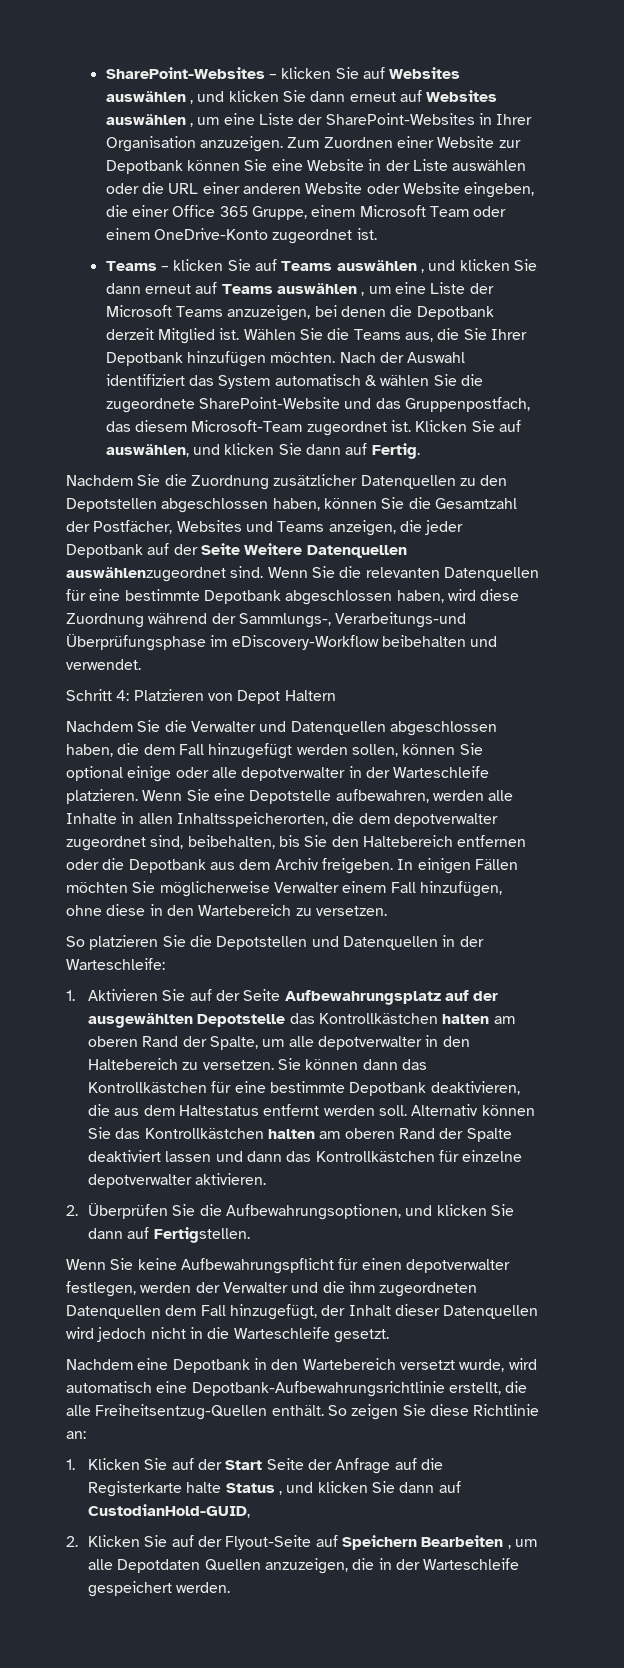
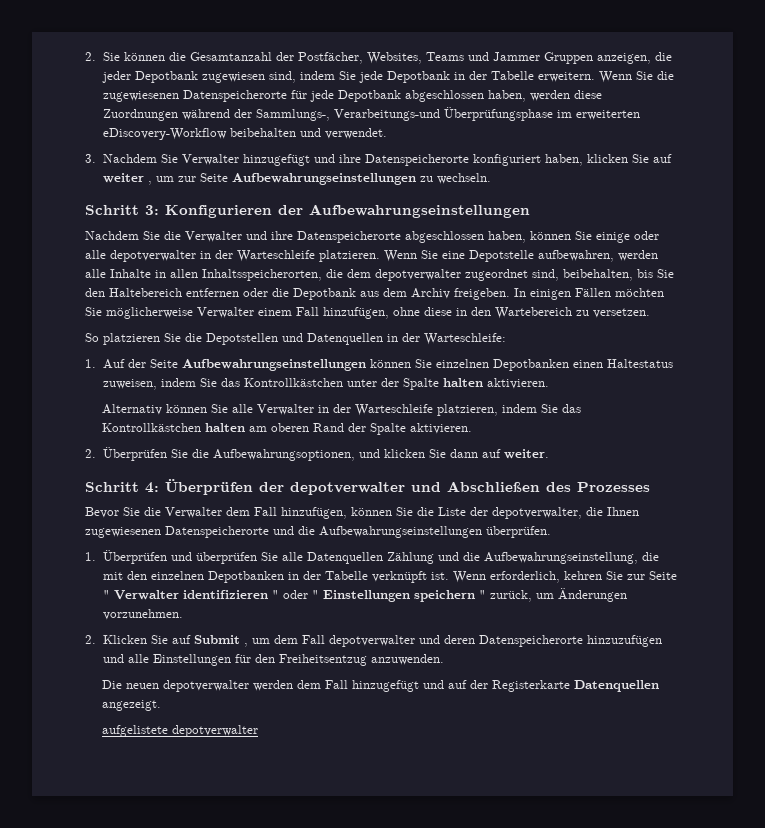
- SharePoint-Websites – klicken Sie auf Websites auswählen , und klicken Sie dann erneut auf Websites auswählen , um eine Liste der SharePoint-Websites in Ihrer Organisation anzuzeigen. Zum Zuordnen einer Website zur Depotbank können Sie eine Website in der Liste auswählen oder die URL einer anderen Website oder Website eingeben, die einer Office 365 Gruppe, einem Microsoft Team oder einem OneDrive-Konto zugeordnet ist.
- Teams – klicken Sie auf Teams auswählen , und klicken Sie dann erneut auf Teams auswählen , um eine Liste der Microsoft Teams anzuzeigen, bei denen die Depotbank derzeit Mitglied ist. Wählen Sie die Teams aus, die Sie Ihrer Depotbank hinzufügen möchten. Nach der Auswahl identifiziert das System automatisch & wählen Sie die zugeordnete SharePoint-Website und das Gruppenpostfach, das diesem Microsoft-Team zugeordnet ist. Klicken Sie auf auswählen, und klicken Sie dann auf Fertig.
- Nachdem Sie die Zuordnung zusätzlicher Datenquellen zu den Depotstellen abgeschlossen haben, können Sie die Gesamtzahl der Postfächer, Websites und Teams anzeigen, die jeder Depotbank auf der Seite Weitere Datenquellen auswählenzugeordnet sind. Wenn Sie die relevanten Datenquellen für eine bestimmte Depotbank abgeschlossen haben, wird diese Zuordnung während der Sammlungs-, Verarbeitungs-und Überprüfungsphase im eDiscovery-Workflow beibehalten und verwendet.
+ 2. Sie können die Gesamtanzahl der Postfächer, Websites, Teams und Jammer Gruppen anzeigen, die jeder Depotbank zugewiesen sind, indem Sie jede Depotbank in der Tabelle erweitern. Wenn Sie die zugewiesenen Datenspeicherorte für jede Depotbank abgeschlossen haben, werden diese Zuordnungen während der Sammlungs-, Verarbeitungs-und Überprüfungsphase im erweiterten eDiscovery-Workflow beibehalten und verwendet.
- Schritt 4: Platzieren von Depot Haltern
+ 3. Nachdem Sie Verwalter hinzugefügt und ihre Datenspeicherorte konfiguriert haben, klicken Sie auf weiter , um zur Seite Aufbewahrungseinstellungen zu wechseln.
+ Schritt 3: Konfigurieren der Aufbewahrungseinstellungen
- Nachdem Sie die Verwalter und Datenquellen abgeschlossen haben, die dem Fall hinzugefügt werden sollen, können Sie optional einige oder alle depotverwalter in der Warteschleife platzieren.
+ Nachdem Sie die Verwalter und ihre Datenspeicherorte abgeschlossen haben, können Sie einige oder alle depotverwalter in der Warteschleife platzieren.
- 1. Aktivieren Sie auf der Seite Aufbewahrungsplatz auf der ausgewählten Depotstelle das Kontrollkästchen halten am oberen Rand der Spalte, um alle depotverwalter in den Haltebereich zu versetzen. Sie können dann das Kontrollkästchen für eine bestimmte Depotbank deaktivieren, die aus dem Haltestatus entfernt werden soll. Alternativ können Sie das Kontrollkästchen halten am oberen Rand der Spalte deaktiviert lassen und dann das Kontrollkästchen für einzelne depotverwalter aktivieren.
+ 1. Auf der Seite Aufbewahrungseinstellungen können Sie einzelnen Depotbanken einen Haltestatus zuweisen, indem Sie das Kontrollkästchen unter der Spalte halten aktivieren.
+ Alternativ können Sie alle Verwalter in der Warteschleife platzieren, indem Sie das Kontrollkästchen halten am oberen Rand der Spalte aktivieren.
- 2. Überprüfen Sie die Aufbewahrungsoptionen, und klicken Sie dann auf Fertigstellen.
- Wenn Sie keine Aufbewahrungspflicht für einen depotverwalter festlegen, werden der Verwalter und die ihm zugeordneten Datenquellen dem Fall hinzugefügt, der Inhalt dieser Datenquellen wird jedoch nicht in die Warteschleife gesetzt.
- Nachdem eine Depotbank in den Wartebereich versetzt wurde, wird automatisch eine Depotbank-Aufbewahrungsrichtlinie erstellt, die alle Freiheitsentzug-Quellen enthält. So zeigen Sie diese Richtlinie an:
- 1. Klicken Sie auf der Start Seite der Anfrage auf die Registerkarte halte Status , und klicken Sie dann auf CustodianHold-GUID,
- 2. Klicken Sie auf der Flyout-Seite auf Speichern Bearbeiten , um alle Depotdaten Quellen anzuzeigen, die in der Warteschleife gespeichert werden.
+ 2. Überprüfen Sie die Aufbewahrungsoptionen, und klicken Sie dann auf weiter.
+ Schritt 4: Überprüfen der depotverwalter und Abschließen des Prozesses
+ Bevor Sie die Verwalter dem Fall hinzufügen, können Sie die Liste der depotverwalter, die Ihnen zugewiesenen Datenspeicherorte und die Aufbewahrungseinstellungen überprüfen.
+ 1. Überprüfen und überprüfen Sie alle Datenquellen Zählung und die Aufbewahrungseinstellung, die mit den einzelnen Depotbanken in der Tabelle verknüpft ist. Wenn erforderlich, kehren Sie zur Seite " Verwalter identifizieren " oder " Einstellungen speichern " zurück, um Änderungen vorzunehmen.
+ 2. Klicken Sie auf Submit , um dem Fall depotverwalter und deren Datenspeicherorte hinzuzufügen und alle Einstellungen für den Freiheitsentzug anzuwenden.
+ Die neuen depotverwalter werden dem Fall hinzugefügt und auf der Registerkarte Datenquellen angezeigt.
+ aufgelistete depotverwalter

